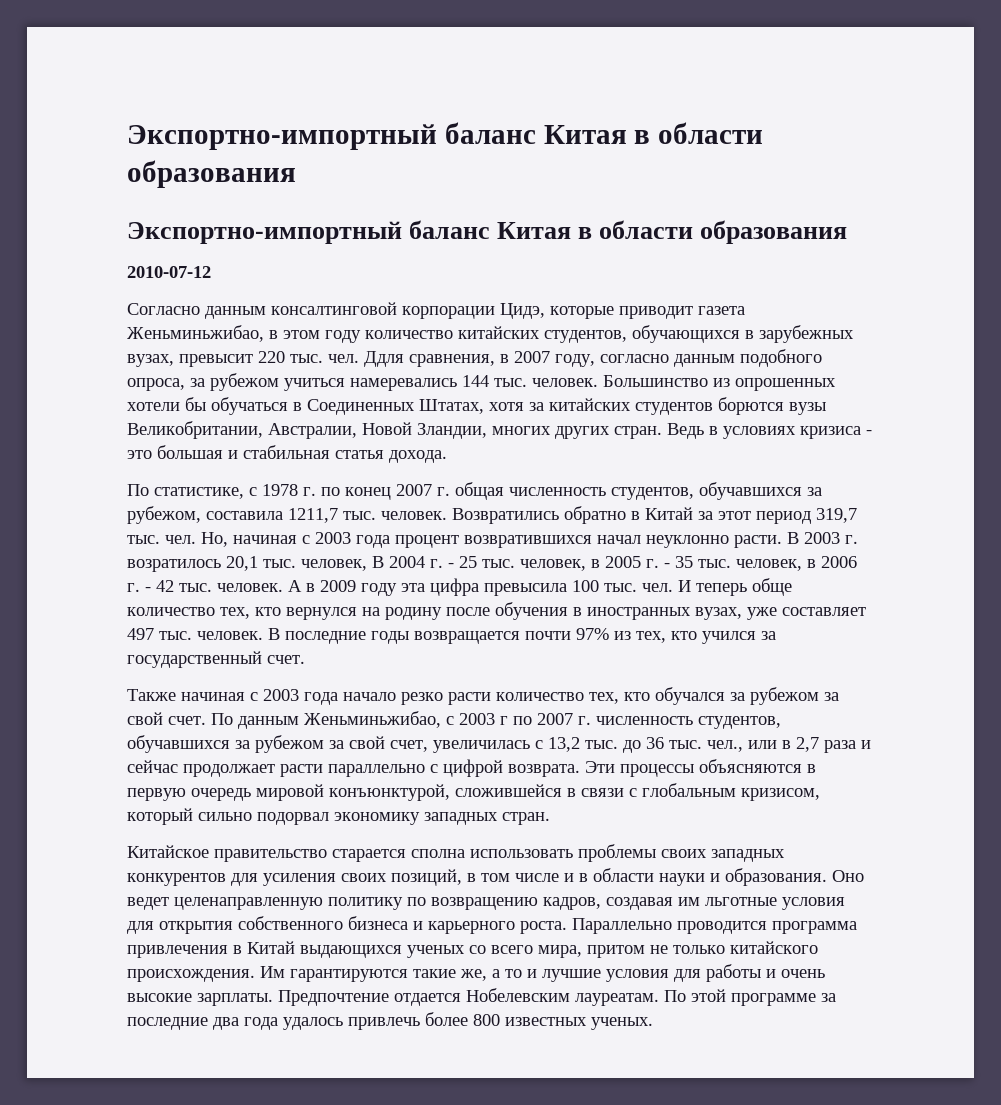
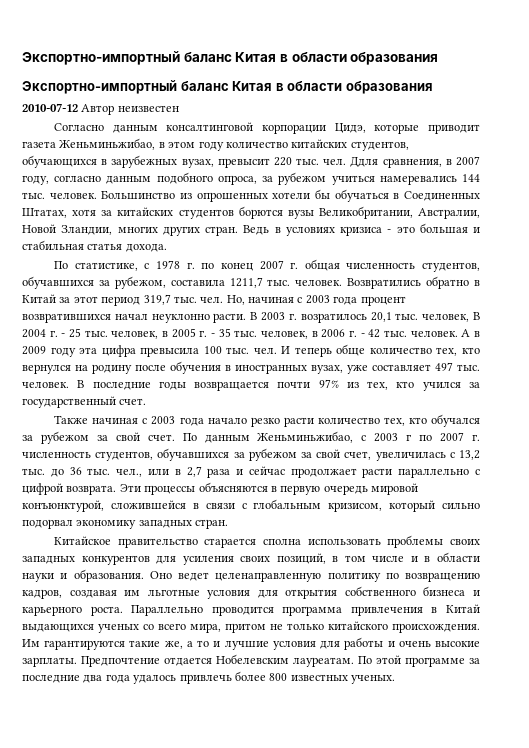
- 2010-07-12
+ 2010-07-12 Автор неизвестен

